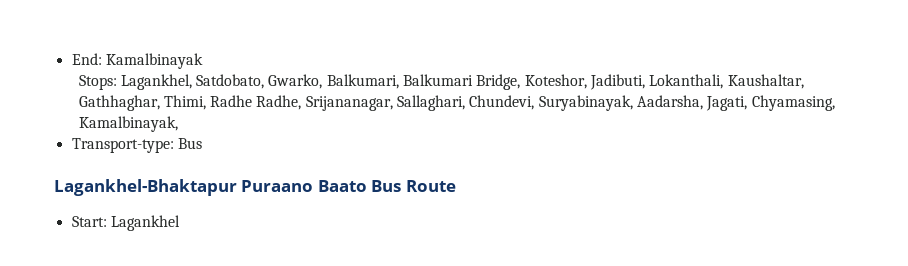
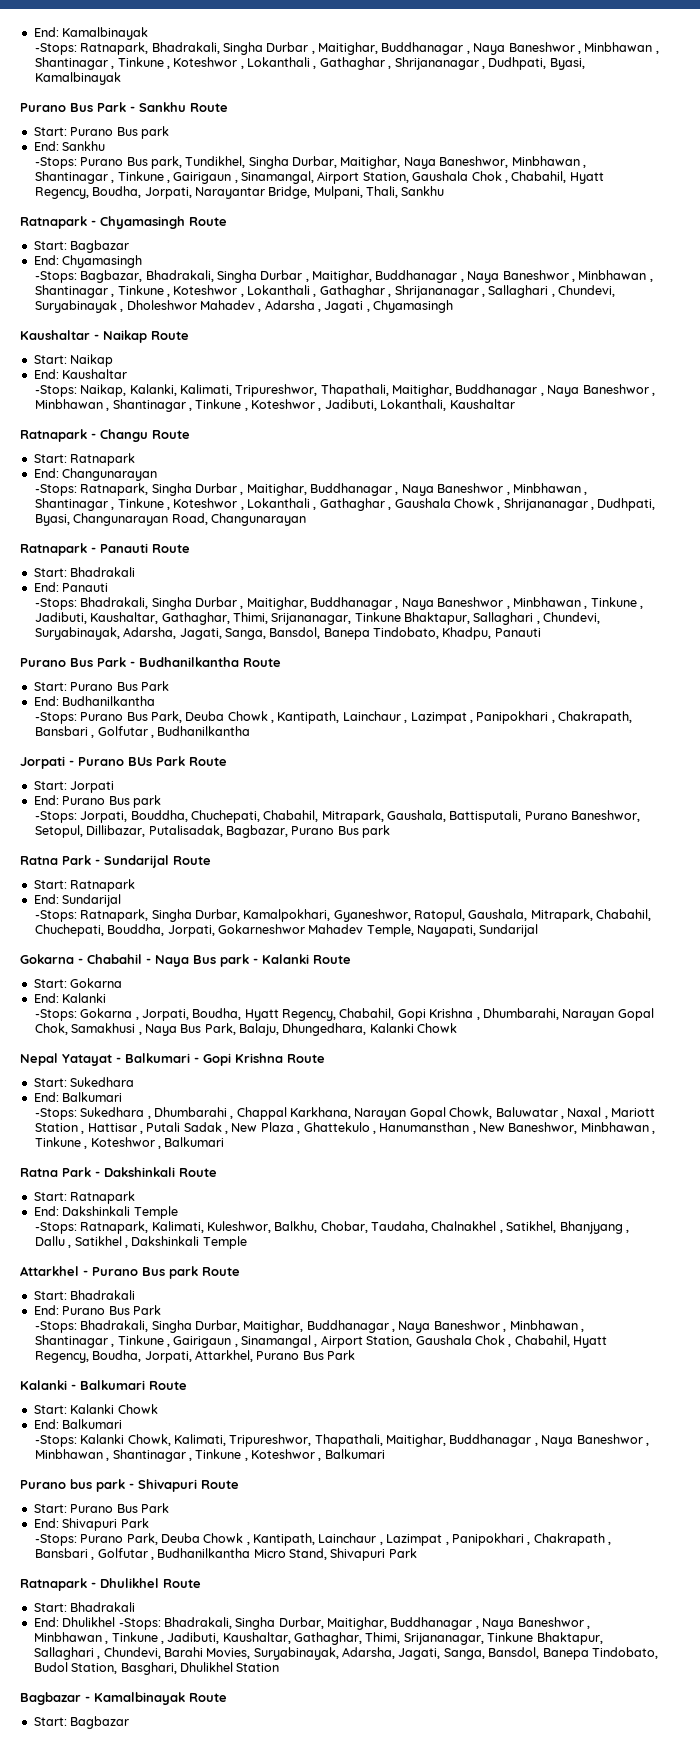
- Stops: Lagankhel, Satdobato, Gwarko, Balkumari, Balkumari Bridge, Koteshor, Jadibuti, Lokanthali, Kaushaltar, Gathhaghar, Thimi, Radhe Radhe, Srijananagar, Sallaghari, Chundevi, Suryabinayak, Aadarsha, Jagati, Chyamasing, Kamalbinayak,
- Transport-type: Bus
- Lagankhel-Bhaktapur Puraano Baato Bus Route
- Start: Lagankhel
+ -Stops: Ratnapark, Bhadrakali, Singha Durbar , Maitighar, Buddhanagar , Naya Baneshwor , Minbhawan , Shantinagar , Tinkune , Koteshwor , Lokanthali , Gathaghar , Shrijananagar , Dudhpati, Byasi, Kamalbinayak
+ Purano Bus Park - Sankhu Route
+ Start: Purano Bus park
+ End: Sankhu
+ -Stops: Purano Bus park, Tundikhel, Singha Durbar, Maitighar, Naya Baneshwor, Minbhawan , Shantinagar , Tinkune , Gairigaun , Sinamangal, Airport Station, Gaushala Chok , Chabahil, Hyatt Regency, Boudha, Jorpati, Narayantar Bridge, Mulpani, Thali, Sankhu
+ Ratnapark - Chyamasingh Route
+ Start: Bagbazar
+ End: Chyamasingh
+ -Stops: Bagbazar, Bhadrakali, Singha Durbar , Maitighar, Buddhanagar , Naya Baneshwor , Minbhawan , Shantinagar , Tinkune , Koteshwor , Lokanthali , Gathaghar , Shrijananagar , Sallaghari , Chundevi, Suryabinayak , Dholeshwor Mahadev , Adarsha , Jagati , Chyamasingh
+ Kaushaltar - Naikap Route
+ Start: Naikap
+ End: Kaushaltar
+ -Stops: Naikap, Kalanki, Kalimati, Tripureshwor, Thapathali, Maitighar, Buddhanagar , Naya Baneshwor , Minbhawan , Shantinagar , Tinkune , Koteshwor , Jadibuti, Lokanthali, Kaushaltar
+ Ratnapark - Changu Route
+ Start: Ratnapark
+ End: Changunarayan
+ -Stops: Ratnapark, Singha Durbar , Maitighar, Buddhanagar , Naya Baneshwor , Minbhawan , Shantinagar , Tinkune , Koteshwor , Lokanthali , Gathaghar , Gaushala Chowk , Shrijananagar , Dudhpati, Byasi, Changunarayan Road, Changunarayan
+ Ratnapark - Panauti Route
+ Start: Bhadrakali
+ End: Panauti
+ -Stops: Bhadrakali, Singha Durbar , Maitighar, Buddhanagar , Naya Baneshwor , Minbhawan , Tinkune , Jadibuti, Kaushaltar, Gathaghar, Thimi, Srijananagar, Tinkune Bhaktapur, Sallaghari , Chundevi, Suryabinayak, Adarsha, Jagati, Sanga, Bansdol, Banepa Tindobato, Khadpu, Panauti
+ Purano Bus Park - Budhanilkantha Route
+ Start: Purano Bus Park
+ End: Budhanilkantha
+ -Stops: Purano Bus Park, Deuba Chowk , Kantipath, Lainchaur , Lazimpat , Panipokhari , Chakrapath, Bansbari , Golfutar , Budhanilkantha
+ Jorpati - Purano BUs Park Route
+ Start: Jorpati
+ End: Purano Bus park
+ -Stops: Jorpati, Bouddha, Chuchepati, Chabahil, Mitrapark, Gaushala, Battisputali, Purano Baneshwor, Setopul, Dillibazar, Putalisadak, Bagbazar, Purano Bus park
+ Ratna Park - Sundarijal Route
+ Start: Ratnapark
+ End: Sundarijal
+ -Stops: Ratnapark, Singha Durbar, Kamalpokhari, Gyaneshwor, Ratopul, Gaushala, Mitrapark, Chabahil, Chuchepati, Bouddha, Jorpati, Gokarneshwor Mahadev Temple, Nayapati, Sundarijal
+ Gokarna - Chabahil - Naya Bus park - Kalanki Route
+ Start: Gokarna
+ End: Kalanki
+ -Stops: Gokarna , Jorpati, Boudha, Hyatt Regency, Chabahil, Gopi Krishna , Dhumbarahi, Narayan Gopal Chok, Samakhusi , Naya Bus Park, Balaju, Dhungedhara, Kalanki Chowk
+ Nepal Yatayat - Balkumari - Gopi Krishna Route
+ Start: Sukedhara
+ End: Balkumari
+ -Stops: Sukedhara , Dhumbarahi , Chappal Karkhana, Narayan Gopal Chowk, Baluwatar , Naxal , Mariott Station , Hattisar , Putali Sadak , New Plaza , Ghattekulo , Hanumansthan , New Baneshwor, Minbhawan , Tinkune , Koteshwor , Balkumari
+ Ratna Park - Dakshinkali Route
+ Start: Ratnapark
+ End: Dakshinkali Temple
+ -Stops: Ratnapark, Kalimati, Kuleshwor, Balkhu, Chobar, Taudaha, Chalnakhel , Satikhel, Bhanjyang , Dallu , Satikhel , Dakshinkali Temple
+ Attarkhel - Purano Bus park Route
+ Start: Bhadrakali
+ End: Purano Bus Park
+ -Stops: Bhadrakali, Singha Durbar, Maitighar, Buddhanagar , Naya Baneshwor , Minbhawan , Shantinagar , Tinkune , Gairigaun , Sinamangal , Airport Station, Gaushala Chok , Chabahil, Hyatt Regency, Boudha, Jorpati, Attarkhel, Purano Bus Park
+ Kalanki - Balkumari Route
+ Start: Kalanki Chowk
+ End: Balkumari
+ -Stops: Kalanki Chowk, Kalimati, Tripureshwor, Thapathali, Maitighar, Buddhanagar , Naya Baneshwor , Minbhawan , Shantinagar , Tinkune , Koteshwor , Balkumari
+ Purano bus park - Shivapuri Route
+ Start: Purano Bus Park
+ End: Shivapuri Park
+ -Stops: Purano Park, Deuba Chowk , Kantipath, Lainchaur , Lazimpat , Panipokhari , Chakrapath , Bansbari , Golfutar , Budhanilkantha Micro Stand, Shivapuri Park
+ Ratnapark - Dhulikhel Route
+ Start: Bhadrakali
+ End: Dhulikhel -Stops: Bhadrakali, Singha Durbar, Maitighar, Buddhanagar , Naya Baneshwor , Minbhawan , Tinkune , Jadibuti, Kaushaltar, Gathaghar, Thimi, Srijananagar, Tinkune Bhaktapur, Sallaghari , Chundevi, Barahi Movies, Suryabinayak, Adarsha, Jagati, Sanga, Bansdol, Banepa Tindobato, Budol Station, Basghari, Dhulikhel Station
+ Bagbazar - Kamalbinayak Route
+ Start: Bagbazar

